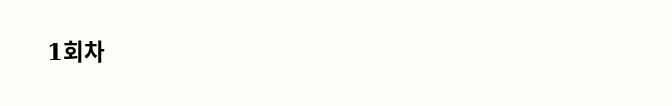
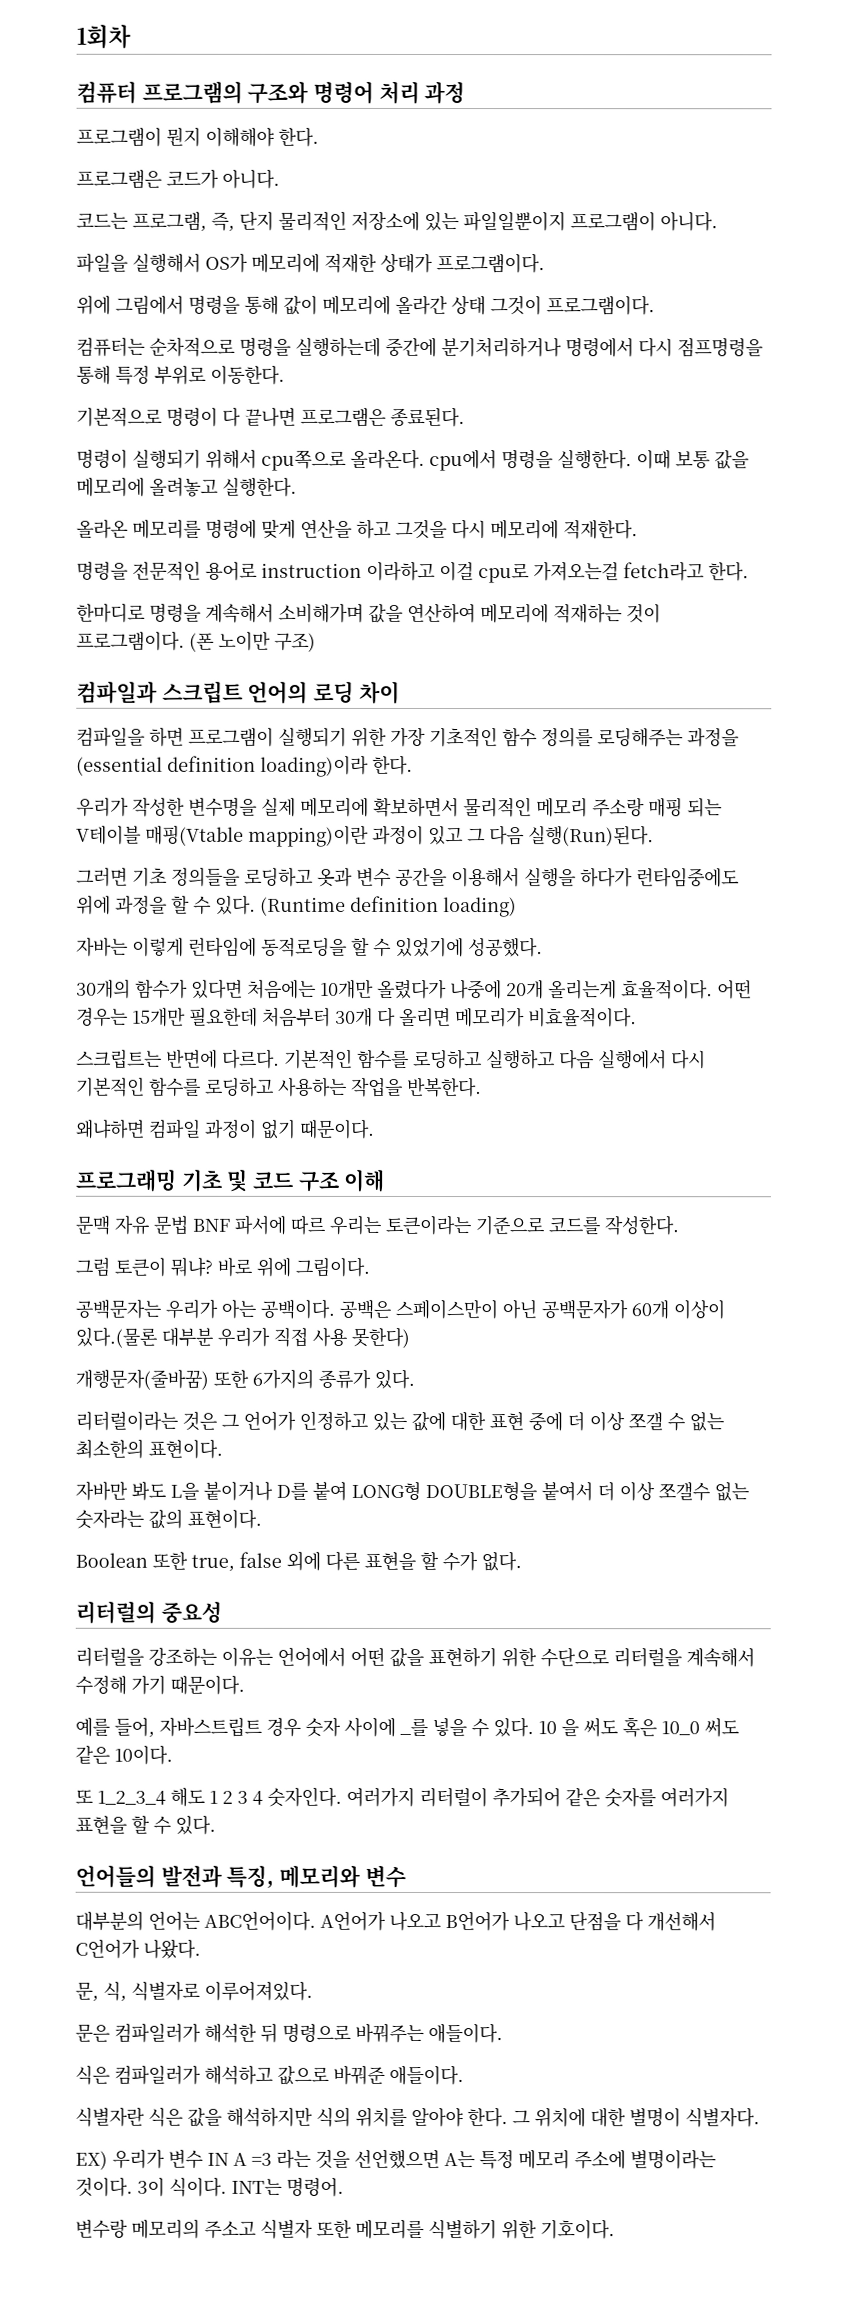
+ 컴퓨터 프로그램의 구조와 명령어 처리 과정
+ 프로그램이 뭔지 이해해야 한다.
+ 프로그램은 코드가 아니다.
+ 코드는 프로그램, 즉, 단지 물리적인 저장소에 있는 파일일뿐이지 프로그램이 아니다.
+ 파일을 실행해서 OS가 메모리에 적재한 상태가 프로그램이다.
+ 위에 그림에서 명령을 통해 값이 메모리에 올라간 상태 그것이 프로그램이다.
+ 컴퓨터는 순차적으로 명령을 실행하는데 중간에 분기처리하거나 명령에서 다시 점프명령을 통해 특정 부위로 이동한다.
+ 기본적으로 명령이 다 끝나면 프로그램은 종료된다.
+ 명령이 실행되기 위해서 cpu쪽으로 올라온다. cpu에서 명령을 실행한다. 이때 보통 값을 메모리에 올려놓고 실행한다.
+ 올라온 메모리를 명령에 맞게 연산을 하고 그것을 다시 메모리에 적재한다.
+ 명령을 전문적인 용어로 instruction 이라하고 이걸 cpu로 가져오는걸 fetch라고 한다.
+ 한마디로 명령을 계속해서 소비해가며 값을 연산하여 메모리에 적재하는 것이 프로그램이다. (폰 노이만 구조)
+ 컴파일과 스크립트 언어의 로딩 차이
+ 컴파일을 하면 프로그램이 실행되기 위한 가장 기초적인 함수 정의를 로딩해주는 과정을 (essential definition loading)이라 한다.
+ 우리가 작성한 변수명을 실제 메모리에 확보하면서 물리적인 메모리 주소랑 매핑 되는 V테이블 매핑(Vtable mapping)이란 과정이 있고 그 다음 실행(Run)된다.
+ 그러면 기초 정의들을 로딩하고 옷과 변수 공간을 이용해서 실행을 하다가 런타임중에도 위에 과정을 할 수 있다. (Runtime definition loading)
+ 자바는 이렇게 런타임에 동적로딩을 할 수 있었기에 성공했다.
+ 30개의 함수가 있다면 처음에는 10개만 올렸다가 나중에 20개 올리는게 효율적이다. 어떤 경우는 15개만 필요한데 처음부터 30개 다 올리면 메모리가 비효율적이다.
+ 스크립트는 반면에 다르다. 기본적인 함수를 로딩하고 실행하고 다음 실행에서 다시 기본적인 함수를 로딩하고 사용하는 작업을 반복한다.
+ 왜냐하면 컴파일 과정이 없기 때문이다.
+ 프로그래밍 기초 및 코드 구조 이해
+ 문맥 자유 문법 BNF 파서에 따르 우리는 토큰이라는 기준으로 코드를 작성한다.
+ 그럼 토큰이 뭐냐? 바로 위에 그림이다.
+ 공백문자는 우리가 아는 공백이다. 공백은 스페이스만이 아닌 공백문자가 60개 이상이 있다.(물론 대부분 우리가 직접 사용 못한다)
+ 개행문자(줄바꿈) 또한 6가지의 종류가 있다.
+ 리터럴이라는 것은 그 언어가 인정하고 있는 값에 대한 표현 중에 더 이상 쪼갤 수 없는 최소한의 표현이다.
+ 자바만 봐도 L을 붙이거나 D를 붙여 LONG형 DOUBLE형을 붙여서 더 이상 쪼갤수 없는 숫자라는 값의 표현이다.
+ Boolean 또한 true, false 외에 다른 표현을 할 수가 없다.
+ 리터럴의 중요성
+ 리터럴을 강조하는 이유는 언어에서 어떤 값을 표현하기 위한 수단으로 리터럴을 계속해서 수정해 가기 때문이다.
+ 예를 들어, 자바스트립트 경우 숫자 사이에 _를 넣을 수 있다. 10 을 써도 혹은 10_0 써도 같은 10이다.
+ 또 1_2_3_4 해도 1 2 3 4 숫자인다. 여러가지 리터럴이 추가되어 같은 숫자를 여러가지 표현을 할 수 있다.
+ 언어들의 발전과 특징, 메모리와 변수
+ 대부분의 언어는 ABC언어이다. A언어가 나오고 B언어가 나오고 단점을 다 개선해서 C언어가 나왔다.
+ 문, 식, 식별자로 이루어져있다.
+ 문은 컴파일러가 해석한 뒤 명령으로 바꿔주는 애들이다.
+ 식은 컴파일러가 해석하고 값으로 바꿔준 애들이다.
+ 식별자란 식은 값을 해석하지만 식의 위치를 알아야 한다. 그 위치에 대한 별명이 식별자다.
+ EX) 우리가 변수 IN A =3 라는 것을 선언했으면 A는 특정 메모리 주소에 별명이라는 것이다. 3이 식이다. INT는 명령어.
+ 변수랑 메모리의 주소고 식별자 또한 메모리를 식별하기 위한 기호이다.

